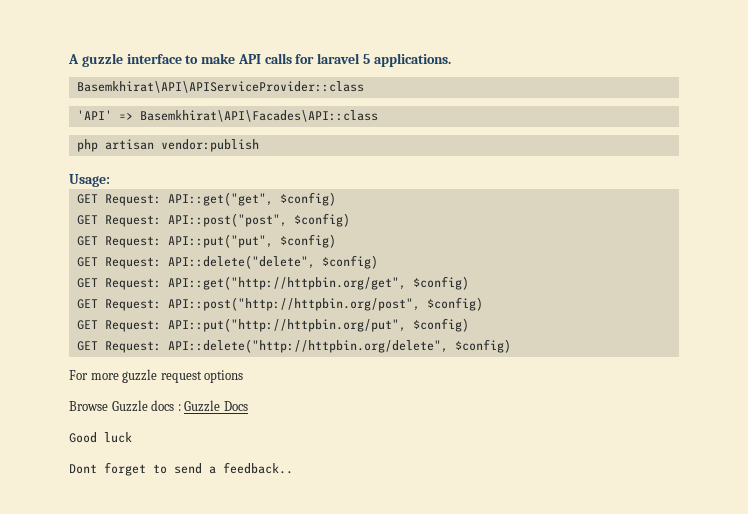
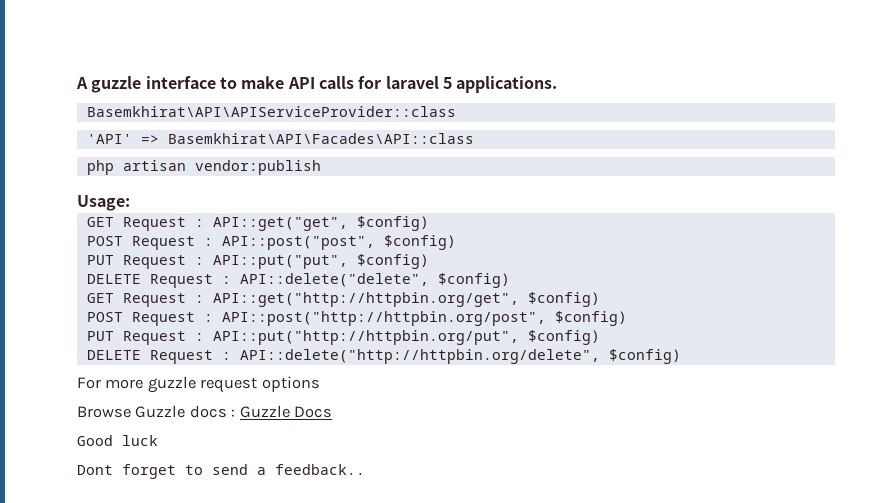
- GET Request: API::get("get", $config)
+ GET Request : API::get("get", $config)
- GET Request: API::post("post", $config)
+ POST Request : API::post("post", $config)
- GET Request: API::put("put", $config)
+ PUT Request : API::put("put", $config)
- GET Request: API::delete("delete", $config)
+ DELETE Request : API::delete("delete", $config)
- GET Request: API::get("http://httpbin.org/get", $config)
+ GET Request : API::get("http://httpbin.org/get", $config)
- GET Request: API::post("http://httpbin.org/post", $config)
+ POST Request : API::post("http://httpbin.org/post", $config)
- GET Request: API::put("http://httpbin.org/put", $config)
+ PUT Request : API::put("http://httpbin.org/put", $config)
- GET Request: API::delete("http://httpbin.org/delete", $config)
+ DELETE Request : API::delete("http://httpbin.org/delete", $config)

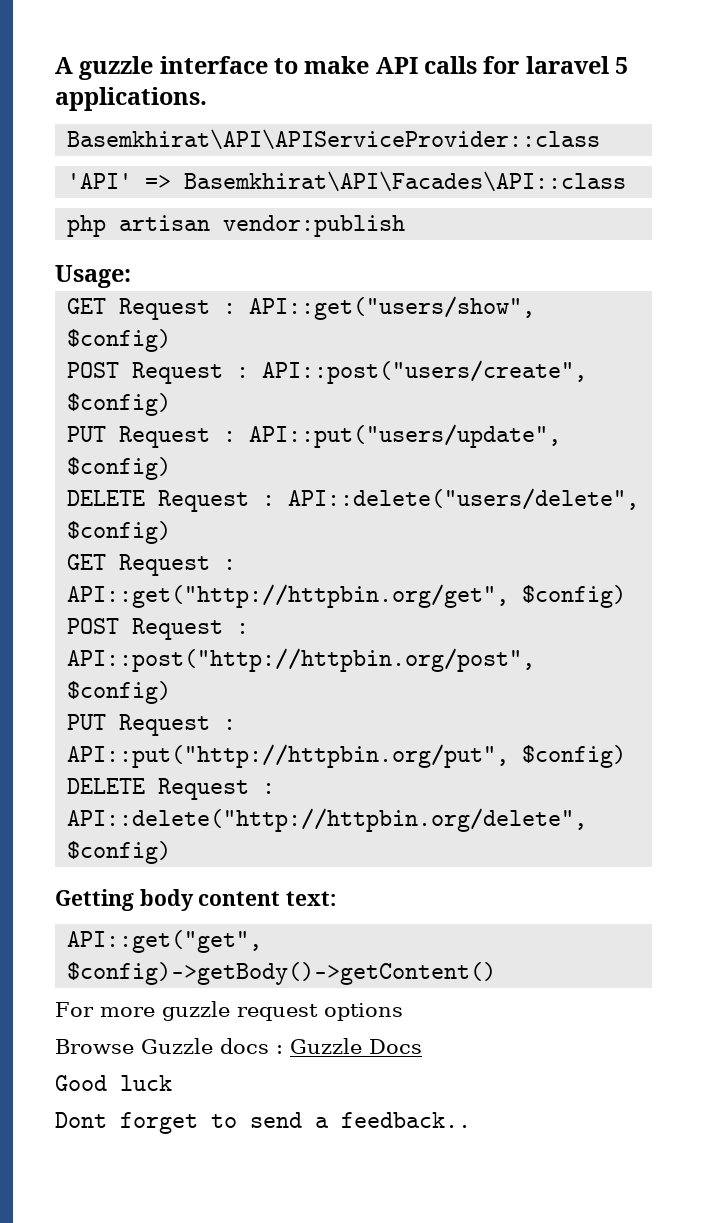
- GET Request : API::get("get", $config)
- POST Request : API::post("post", $config)
- PUT Request : API::put("put", $config)
- DELETE Request : API::delete("delete", $config)
+ GET Request : API::get("users/show", $config)
+ POST Request : API::post("users/create", $config)
+ PUT Request : API::put("users/update", $config)
+ DELETE Request : API::delete("users/delete", $config)
+ Getting body content text:
+ API::get("get", $config)->getBody()->getContent()

